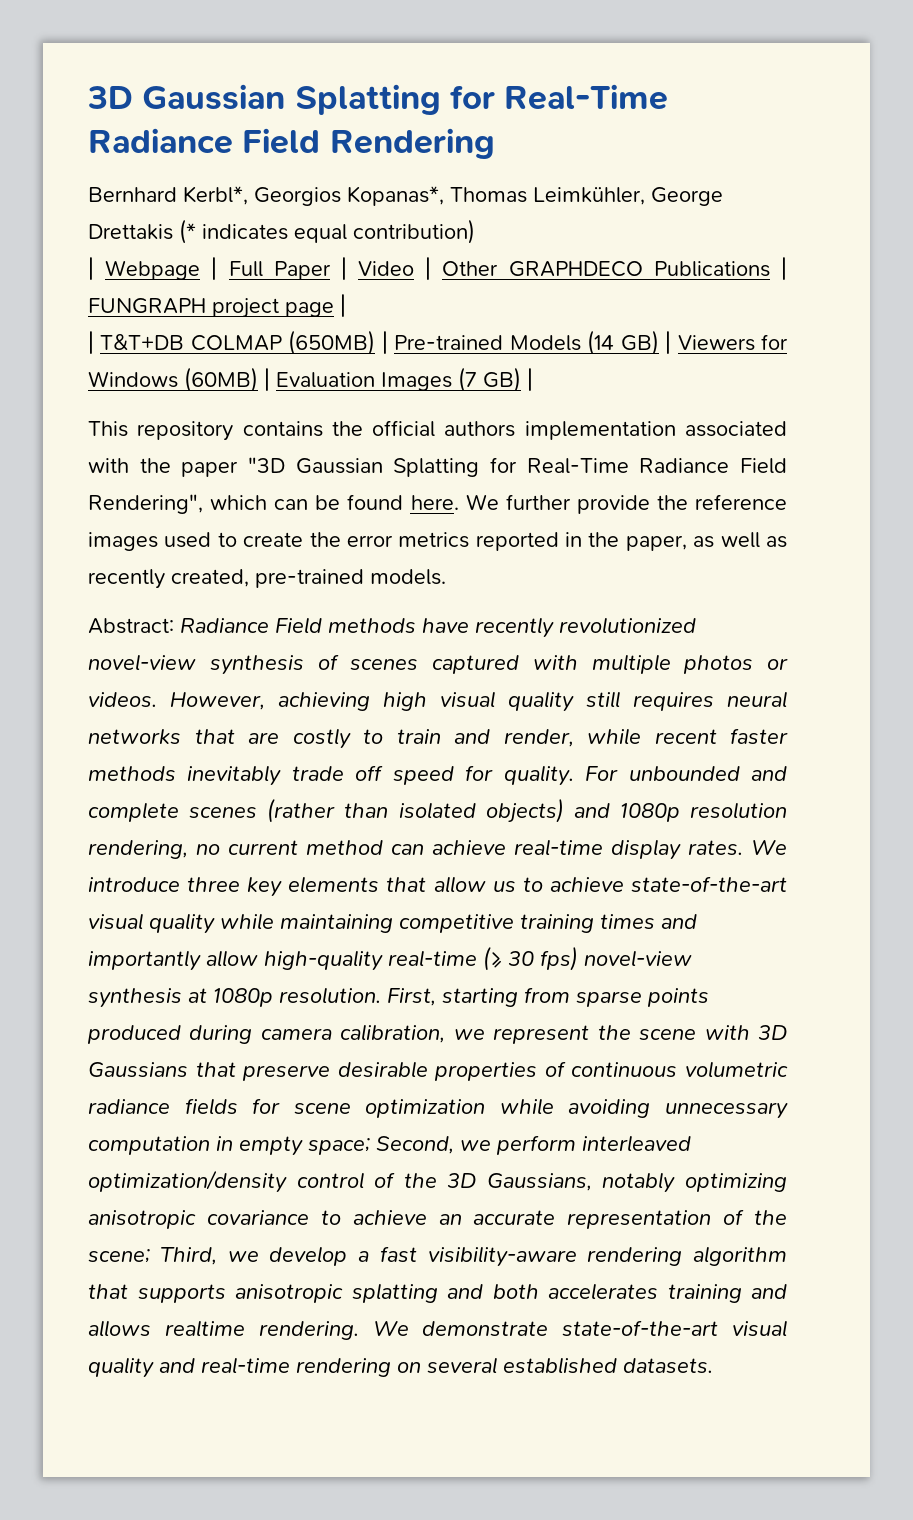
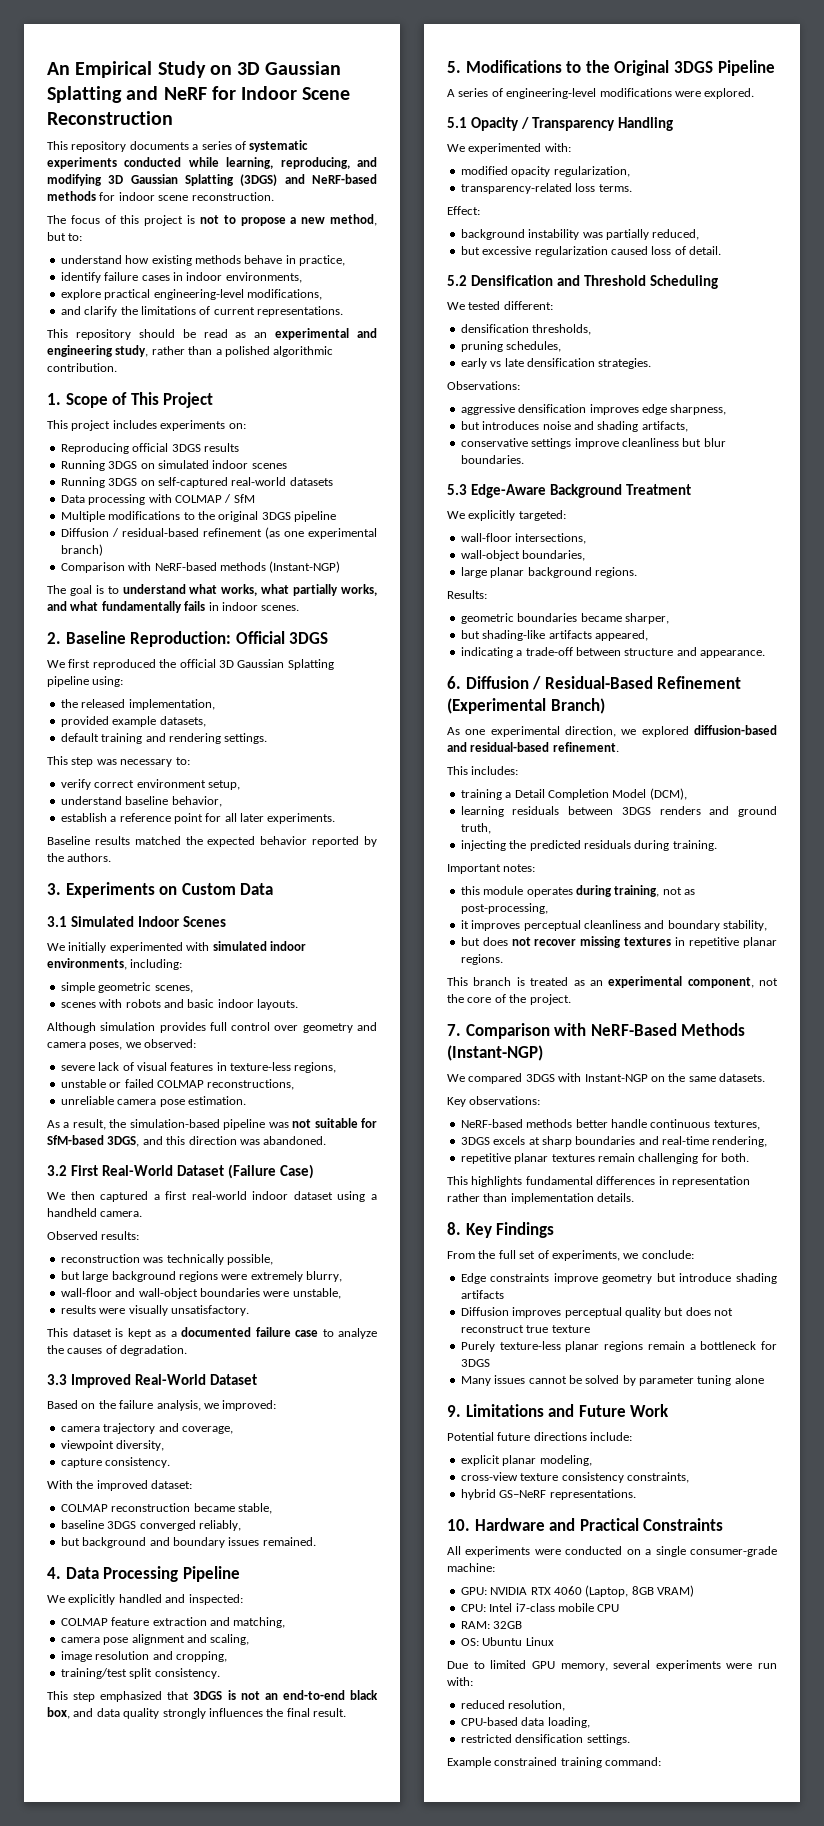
- 3D Gaussian Splatting for Real-Time Radiance Field Rendering
- Bernhard Kerbl*, Georgios Kopanas*, Thomas Leimkühler, George Drettakis (* indicates equal contribution)
- | Webpage | Full Paper | Video | Other GRAPHDECO Publications | FUNGRAPH project page |
- | T&T+DB COLMAP (650MB) | Pre-trained Models (14 GB) | Viewers for Windows (60MB) | Evaluation Images (7 GB) |
- This repository contains the official authors implementation associated with the paper "3D Gaussian Splatting for Real-Time Radiance Field Rendering", which can be found here. We further provide the reference images used to create the error metrics reported in the paper, as well as recently created, pre-trained models.
- Abstract: Radiance Field methods have recently revolutionized novel-view synthesis of scenes captured with multiple photos or videos. However, achieving high visual quality still requires neural networks that are costly to train and render, while recent faster methods inevitably trade off speed for quality. For unbounded and complete scenes (rather than isolated objects) and 1080p resolution rendering, no current method can achieve real-time display rates. We introduce three key elements that allow us to achieve state-of-the-art visual quality while maintaining competitive training times and importantly allow high-quality real-time (≥ 30 fps) novel-view synthesis at 1080p resolution. First, starting from sparse points produced during camera calibration, we represent the scene with 3D Gaussians that preserve desirable properties of continuous volumetric radiance fields for scene optimization while avoiding unnecessary computation in empty space; Second, we perform interleaved optimization/density control of the 3D Gaussians, notably optimizing anisotropic covariance to achieve an accurate representation of the scene; Third, we develop a fast visibility-aware rendering algorithm that supports anisotropic splatting and both accelerates training and allows realtime rendering. We demonstrate state-of-the-art visual quality and real-time rendering on several established datasets.
+ An Empirical Study on 3D Gaussian Splatting and NeRF for Indoor Scene Reconstruction
+ This repository documents a series of systematic experiments conducted while learning, reproducing, and modifying 3D Gaussian Splatting (3DGS) and NeRF-based methods for indoor scene reconstruction.
+ The focus of this project is not to propose a new method, but to:
+ understand how existing methods behave in practice,
+ identify failure cases in indoor environments,
+ explore practical engineering-level modifications,
+ and clarify the limitations of current representations.
+ This repository should be read as an experimental and engineering study, rather than a polished algorithmic contribution.
+ 1. Scope of This Project
+ This project includes experiments on:
+ Reproducing official 3DGS results
+ Running 3DGS on simulated indoor scenes
+ Running 3DGS on self-captured real-world datasets
+ Data processing with COLMAP / SfM
+ Multiple modifications to the original 3DGS pipeline
+ Diffusion / residual-based refinement (as one experimental branch)
+ Comparison with NeRF-based methods (Instant-NGP)
+ The goal is to understand what works, what partially works, and what fundamentally fails in indoor scenes.
+ 2. Baseline Reproduction: Official 3DGS
+ We first reproduced the official 3D Gaussian Splatting pipeline using:
+ the released implementation,
+ provided example datasets,
+ default training and rendering settings.
+ This step was necessary to:
+ verify correct environment setup,
+ understand baseline behavior,
+ establish a reference point for all later experiments.
+ Baseline results matched the expected behavior reported by the authors.
+ 3. Experiments on Custom Data
+ 3.1 Simulated Indoor Scenes
+ We initially experimented with simulated indoor environments, including:
+ simple geometric scenes,
+ scenes with robots and basic indoor layouts.
+ Although simulation provides full control over geometry and camera poses, we observed:
+ severe lack of visual features in texture-less regions,
+ unstable or failed COLMAP reconstructions,
+ unreliable camera pose estimation.
+ As a result, the simulation-based pipeline was not suitable for SfM-based 3DGS, and this direction was abandoned.
+ 3.2 First Real-World Dataset (Failure Case)
+ We then captured a first real-world indoor dataset using a handheld camera.
+ Observed results:
+ reconstruction was technically possible,
+ but large background regions were extremely blurry,
+ wall-floor and wall-object boundaries were unstable,
+ results were visually unsatisfactory.
+ This dataset is kept as a documented failure case to analyze the causes of degradation.
+ 3.3 Improved Real-World Dataset
+ Based on the failure analysis, we improved:
+ camera trajectory and coverage,
+ viewpoint diversity,
+ capture consistency.
+ With the improved dataset:
+ COLMAP reconstruction became stable,
+ baseline 3DGS converged reliably,
+ but background and boundary issues remained.
+ 4. Data Processing Pipeline
+ We explicitly handled and inspected:
+ COLMAP feature extraction and matching,
+ camera pose alignment and scaling,
+ image resolution and cropping,
+ training/test split consistency.
+ This step emphasized that 3DGS is not an end-to-end black box, and data quality strongly influences the final result.
+ 5. Modifications to the Original 3DGS Pipeline
+ A series of engineering-level modifications were explored.
+ 5.1 Opacity / Transparency Handling
+ We experimented with:
+ modified opacity regularization,
+ transparency-related loss terms.
+ Effect:
+ background instability was partially reduced,
+ but excessive regularization caused loss of detail.
+ 5.2 Densification and Threshold Scheduling
+ We tested different:
+ densification thresholds,
+ pruning schedules,
+ early vs late densification strategies.
+ Observations:
+ aggressive densification improves edge sharpness,
+ but introduces noise and shading artifacts,
+ conservative settings improve cleanliness but blur boundaries.
+ 5.3 Edge-Aware Background Treatment
+ We explicitly targeted:
+ wall-floor intersections,
+ wall-object boundaries,
+ large planar background regions.
+ Results:
+ geometric boundaries became sharper,
+ but shading-like artifacts appeared,
+ indicating a trade-off between structure and appearance.
+ 6. Diffusion / Residual-Based Refinement (Experimental Branch)
+ As one experimental direction, we explored diffusion-based and residual-based refinement.
+ This includes:
+ training a Detail Completion Model (DCM),
+ learning residuals between 3DGS renders and ground truth,
+ injecting the predicted residuals during training.
+ Important notes:
+ this module operates during training, not as post-processing,
+ it improves perceptual cleanliness and boundary stability,
+ but does not recover missing textures in repetitive planar regions.
+ This branch is treated as an experimental component, not the core of the project.
+ 7. Comparison with NeRF-Based Methods (Instant-NGP)
+ We compared 3DGS with Instant-NGP on the same datasets.
+ Key observations:
+ NeRF-based methods better handle continuous textures,
+ 3DGS excels at sharp boundaries and real-time rendering,
+ repetitive planar textures remain challenging for both.
+ This highlights fundamental differences in representation rather than implementation details.
+ 8. Key Findings
+ From the full set of experiments, we conclude:
+ Edge constraints improve geometry but introduce shading artifacts
+ Diffusion improves perceptual quality but does not reconstruct true texture
+ Purely texture-less planar regions remain a bottleneck for 3DGS
+ Many issues cannot be solved by parameter tuning alone
+ 9. Limitations and Future Work
+ Potential future directions include:
+ explicit planar modeling,
+ cross-view texture consistency constraints,
+ hybrid GS–NeRF representations.
+ 10. Hardware and Practical Constraints
+ All experiments were conducted on a single consumer-grade machine:
+ GPU: NVIDIA RTX 4060 (Laptop, 8GB VRAM)
+ CPU: Intel i7-class mobile CPU
+ RAM: 32GB
+ OS: Ubuntu Linux
+ Due to limited GPU memory, several experiments were run with:
+ reduced resolution,
+ CPU-based data loading,
+ restricted densification settings.
+ Example constrained training command:

